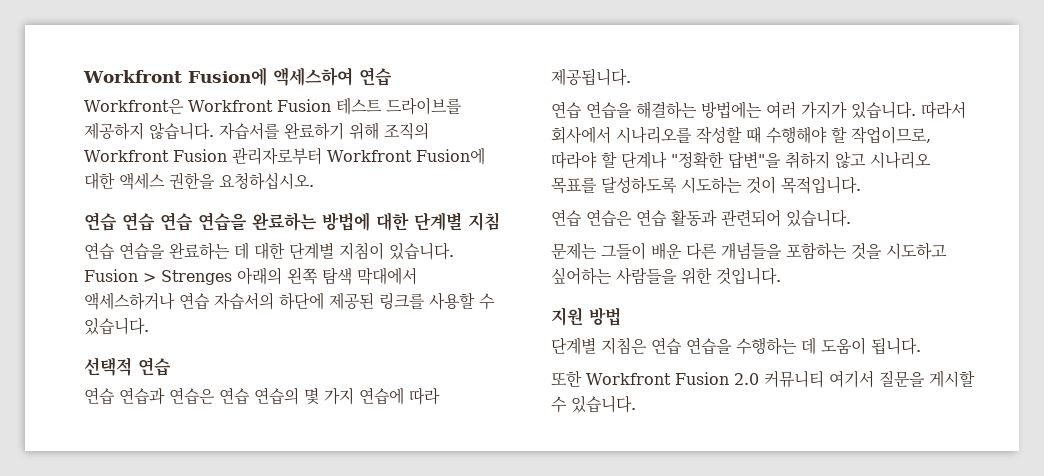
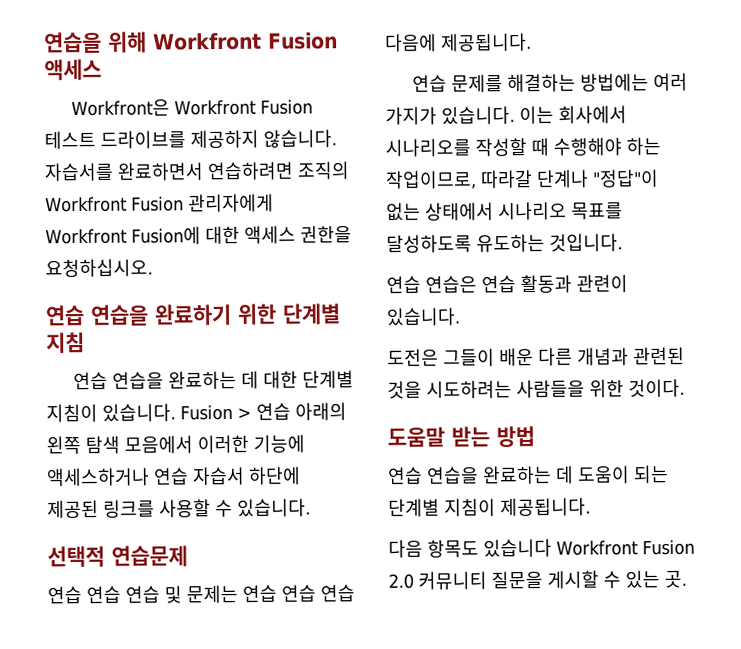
- Workfront Fusion에 액세스하여 연습
+ 연습을 위해 Workfront Fusion 액세스
- 자습서를 완료하기 위해 조직의 Workfront Fusion 관리자로부터 Workfront Fusion에 대한 액세스 권한을 요청하십시오.
+ 자습서를 완료하면서 연습하려면 조직의 Workfront Fusion 관리자에게 Workfront Fusion에 대한 액세스 권한을 요청하십시오.
- 연습 연습 연습 연습을 완료하는 방법에 대한 단계별 지침
+ 연습 연습을 완료하기 위한 단계별 지침
- Fusion > Strenges 아래의 왼쪽 탐색 막대에서 액세스하거나 연습 자습서의 하단에 제공된 링크를 사용할 수 있습니다.
+ Fusion > 연습 아래의 왼쪽 탐색 모음에서 이러한 기능에 액세스하거나 연습 자습서 하단에 제공된 링크를 사용할 수 있습니다.
- 선택적 연습
- 연습 연습과 연습은 연습 연습의 몇 가지 연습에 따라 제공됩니다.
+ 선택적 연습문제
+ 연습 연습 연습 및 문제는 연습 연습 연습 다음에 제공됩니다.
- 연습 연습을 해결하는 방법에는 여러 가지가 있습니다.
+ 연습 문제를 해결하는 방법에는 여러 가지가 있습니다.
- 따라서 회사에서 시나리오를 작성할 때 수행해야 할 작업이므로, 따라야 할 단계나 "정확한 답변"을 취하지 않고 시나리오 목표를 달성하도록 시도하는 것이 목적입니다.
+ 이는 회사에서 시나리오를 작성할 때 수행해야 하는 작업이므로, 따라갈 단계나 "정답"이 없는 상태에서 시나리오 목표를 달성하도록 유도하는 것입니다.
- 연습 연습은 연습 활동과 관련되어 있습니다.
- 문제는 그들이 배운 다른 개념들을 포함하는 것을 시도하고 싶어하는 사람들을 위한 것입니다.
- 지원 방법
+ 연습 연습은 연습 활동과 관련이 있습니다.
+ 도전은 그들이 배운 다른 개념과 관련된 것을 시도하려는 사람들을 위한 것이다.
+ 도움말 받는 방법
- 단계별 지침은 연습 연습을 수행하는 데 도움이 됩니다.
- 또한 Workfront Fusion 2.0 커뮤니티 여기서 질문을 게시할 수 있습니다.
+ 연습 연습을 완료하는 데 도움이 되는 단계별 지침이 제공됩니다.
+ 다음 항목도 있습니다 Workfront Fusion 2.0 커뮤니티 질문을 게시할 수 있는 곳.

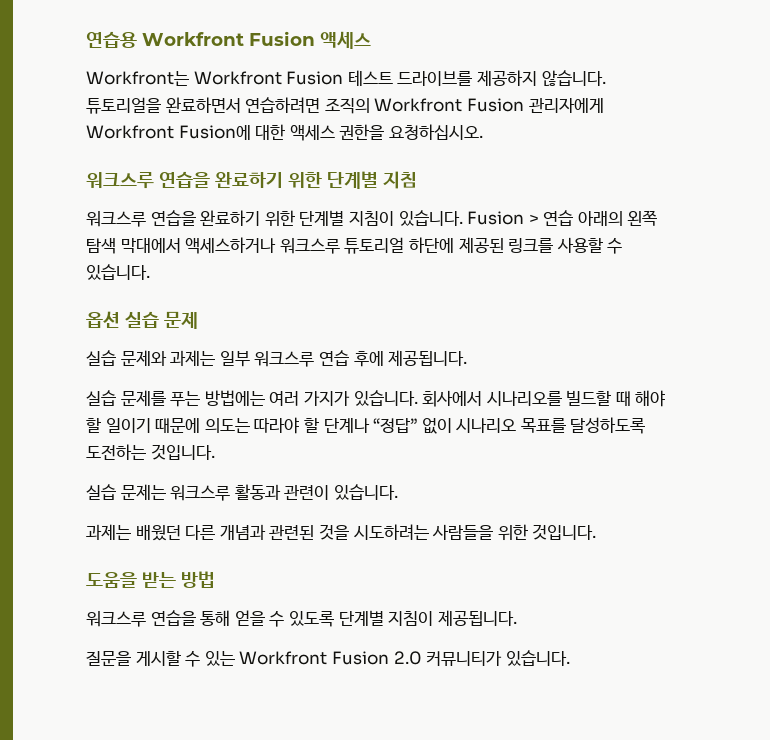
- 연습을 위해 Workfront Fusion 액세스
+ 연습용 Workfront Fusion 액세스
- Workfront은 Workfront Fusion 테스트 드라이브를 제공하지 않습니다.
+ Workfront는 Workfront Fusion 테스트 드라이브를 제공하지 않습니다.
- 자습서를 완료하면서 연습하려면 조직의 Workfront Fusion 관리자에게 Workfront Fusion에 대한 액세스 권한을 요청하십시오.
+ 튜토리얼을 완료하면서 연습하려면 조직의 Workfront Fusion 관리자에게 Workfront Fusion에 대한 액세스 권한을 요청하십시오.
- 연습 연습을 완료하기 위한 단계별 지침
+ 워크스루 연습을 완료하기 위한 단계별 지침
- 연습 연습을 완료하는 데 대한 단계별 지침이 있습니다.
+ 워크스루 연습을 완료하기 위한 단계별 지침이 있습니다.
- Fusion > 연습 아래의 왼쪽 탐색 모음에서 이러한 기능에 액세스하거나 연습 자습서 하단에 제공된 링크를 사용할 수 있습니다.
+ Fusion > 연습 아래의 왼쪽 탐색 막대에서 액세스하거나 워크스루 튜토리얼 하단에 제공된 링크를 사용할 수 있습니다.
- 선택적 연습문제
- 연습 연습 연습 및 문제는 연습 연습 연습 다음에 제공됩니다.
- 연습 문제를 해결하는 방법에는 여러 가지가 있습니다.
+ 옵션 실습 문제
+ 실습 문제와 과제는 일부 워크스루 연습 후에 제공됩니다.
+ 실습 문제를 푸는 방법에는 여러 가지가 있습니다.
- 이는 회사에서 시나리오를 작성할 때 수행해야 하는 작업이므로, 따라갈 단계나 "정답"이 없는 상태에서 시나리오 목표를 달성하도록 유도하는 것입니다.
- 연습 연습은 연습 활동과 관련이 있습니다.
+ 회사에서 시나리오를 빌드할 때 해야 할 일이기 때문에 의도는 따라야 할 단계나 “정답” 없이 시나리오 목표를 달성하도록 도전하는 것입니다.
+ 실습 문제는 워크스루 활동과 관련이 있습니다.
- 도전은 그들이 배운 다른 개념과 관련된 것을 시도하려는 사람들을 위한 것이다.
- 도움말 받는 방법
+ 과제는 배웠던 다른 개념과 관련된 것을 시도하려는 사람들을 위한 것입니다.
+ 도움을 받는 방법
- 연습 연습을 완료하는 데 도움이 되는 단계별 지침이 제공됩니다.
- 다음 항목도 있습니다 Workfront Fusion 2.0 커뮤니티 질문을 게시할 수 있는 곳.
+ 워크스루 연습을 통해 얻을 수 있도록 단계별 지침이 제공됩니다.
+ 질문을 게시할 수 있는 Workfront Fusion 2.0 커뮤니티가 있습니다.

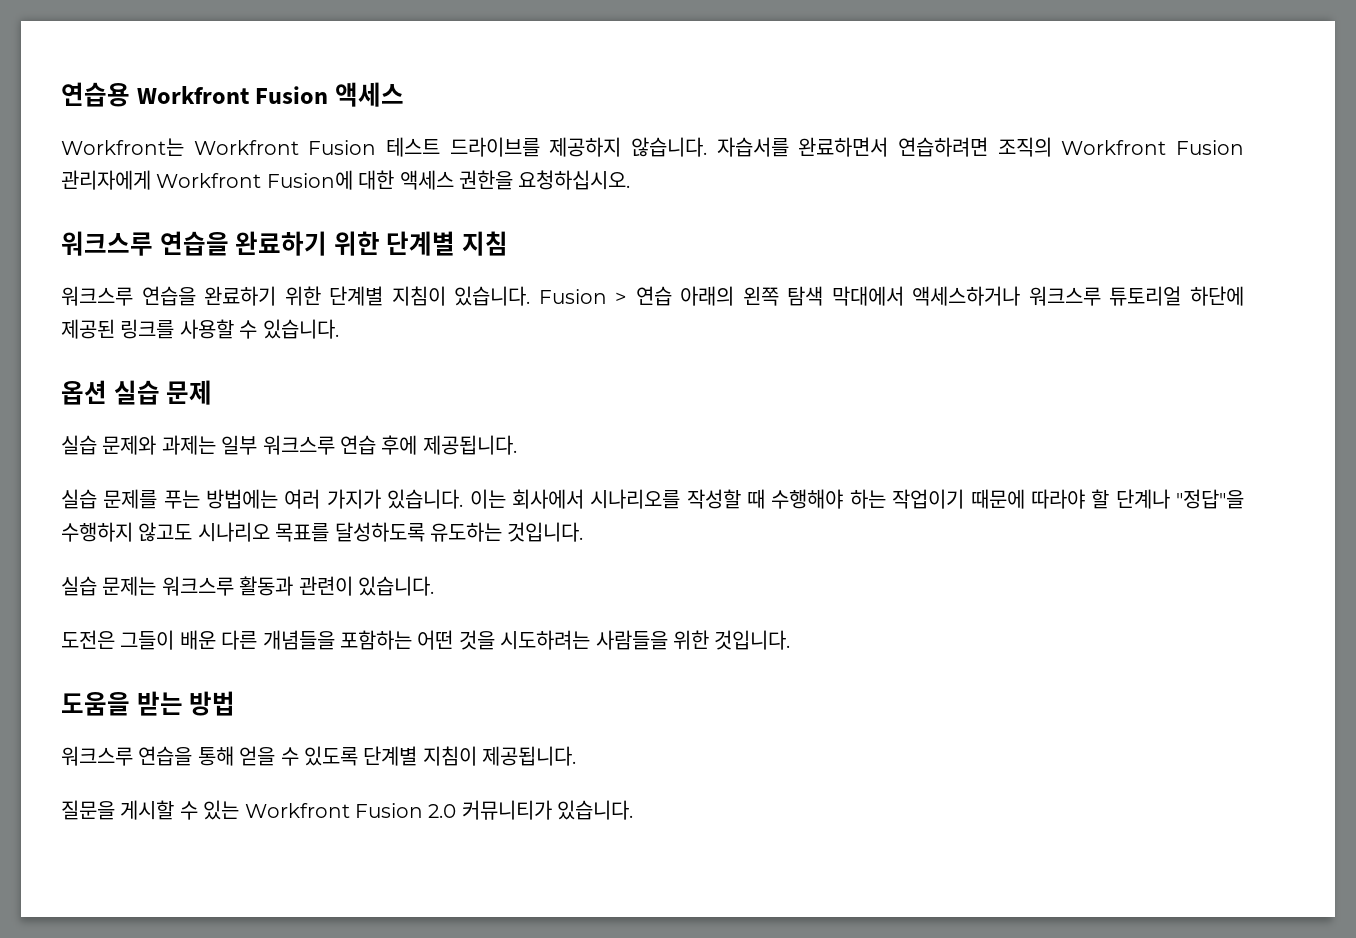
- 튜토리얼을 완료하면서 연습하려면 조직의 Workfront Fusion 관리자에게 Workfront Fusion에 대한 액세스 권한을 요청하십시오.
+ 자습서를 완료하면서 연습하려면 조직의 Workfront Fusion 관리자에게 Workfront Fusion에 대한 액세스 권한을 요청하십시오.
- 회사에서 시나리오를 빌드할 때 해야 할 일이기 때문에 의도는 따라야 할 단계나 “정답” 없이 시나리오 목표를 달성하도록 도전하는 것입니다.
+ 이는 회사에서 시나리오를 작성할 때 수행해야 하는 작업이기 때문에 따라야 할 단계나 "정답"을 수행하지 않고도 시나리오 목표를 달성하도록 유도하는 것입니다.
- 과제는 배웠던 다른 개념과 관련된 것을 시도하려는 사람들을 위한 것입니다.
+ 도전은 그들이 배운 다른 개념들을 포함하는 어떤 것을 시도하려는 사람들을 위한 것입니다.

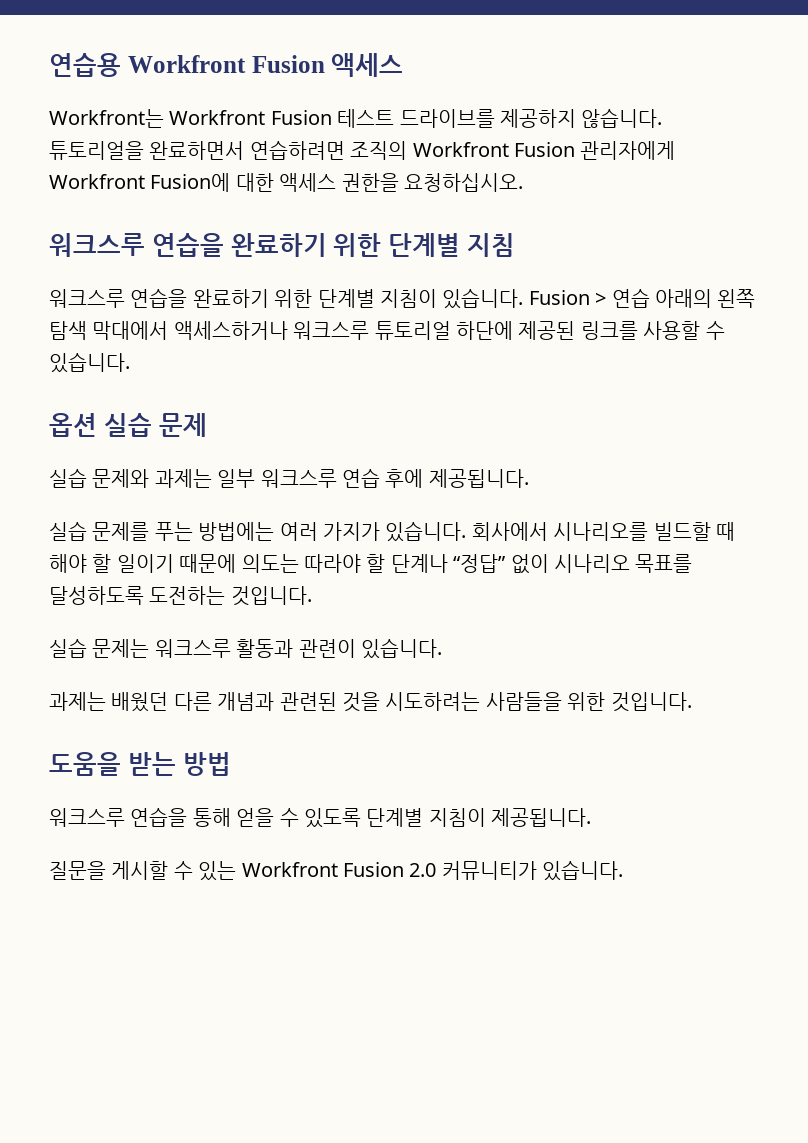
- 자습서를 완료하면서 연습하려면 조직의 Workfront Fusion 관리자에게 Workfront Fusion에 대한 액세스 권한을 요청하십시오.
+ 튜토리얼을 완료하면서 연습하려면 조직의 Workfront Fusion 관리자에게 Workfront Fusion에 대한 액세스 권한을 요청하십시오.
- 이는 회사에서 시나리오를 작성할 때 수행해야 하는 작업이기 때문에 따라야 할 단계나 "정답"을 수행하지 않고도 시나리오 목표를 달성하도록 유도하는 것입니다.
+ 회사에서 시나리오를 빌드할 때 해야 할 일이기 때문에 의도는 따라야 할 단계나 “정답” 없이 시나리오 목표를 달성하도록 도전하는 것입니다.
- 도전은 그들이 배운 다른 개념들을 포함하는 어떤 것을 시도하려는 사람들을 위한 것입니다.
+ 과제는 배웠던 다른 개념과 관련된 것을 시도하려는 사람들을 위한 것입니다.

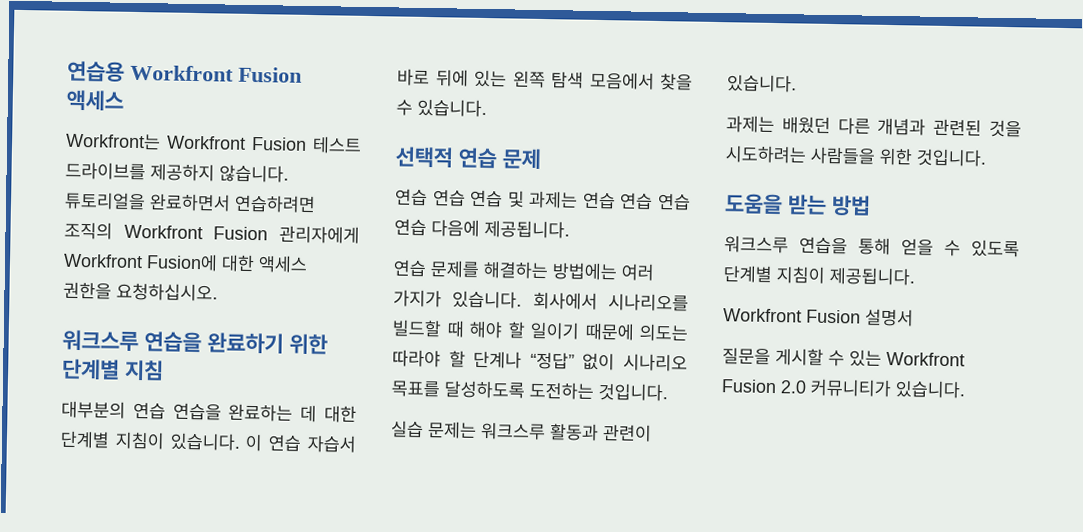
- 워크스루 연습을 완료하기 위한 단계별 지침이 있습니다. Fusion > 연습 아래의 왼쪽 탐색 막대에서 액세스하거나 워크스루 튜토리얼 하단에 제공된 링크를 사용할 수 있습니다.
+ 대부분의 연습 연습을 완료하는 데 대한 단계별 지침이 있습니다. 이 연습 자습서 바로 뒤에 있는 왼쪽 탐색 모음에서 찾을 수 있습니다.
- 옵션 실습 문제
+ 선택적 연습 문제
- 실습 문제와 과제는 일부 워크스루 연습 후에 제공됩니다.
- 실습 문제를 푸는 방법에는 여러 가지가 있습니다.
+ 연습 연습 연습 및 과제는 연습 연습 연습 연습 다음에 제공됩니다.
+ 연습 문제를 해결하는 방법에는 여러 가지가 있습니다.
+ Workfront Fusion 설명서

